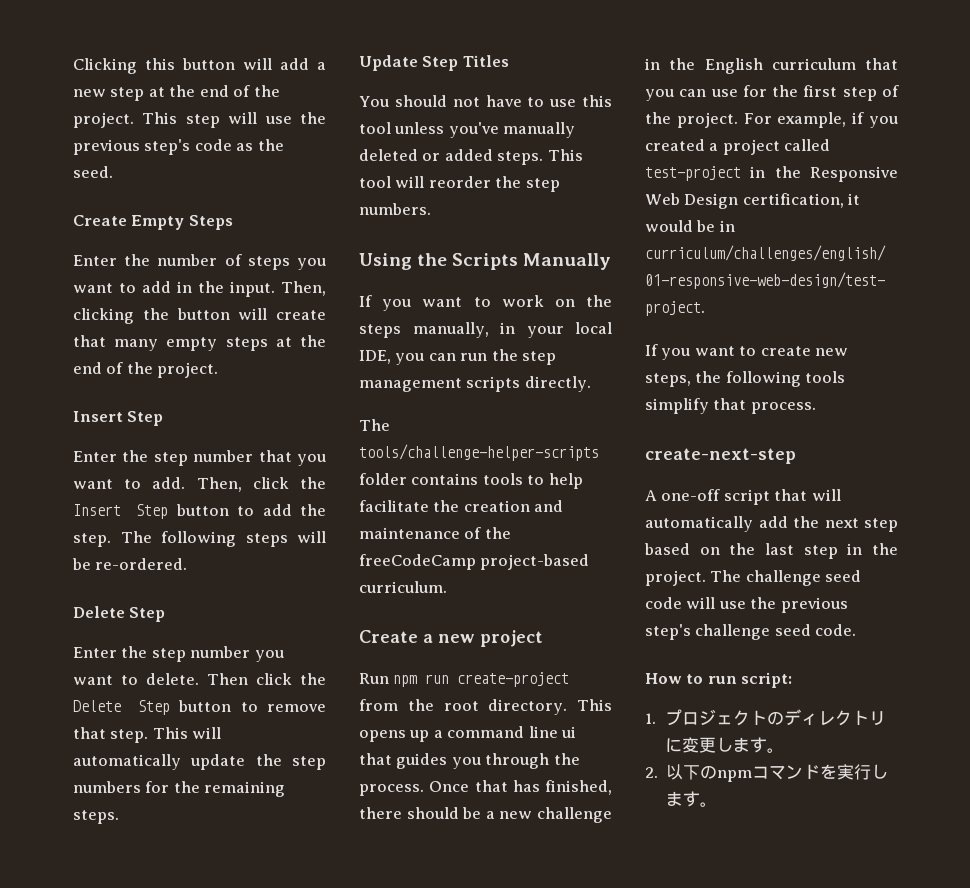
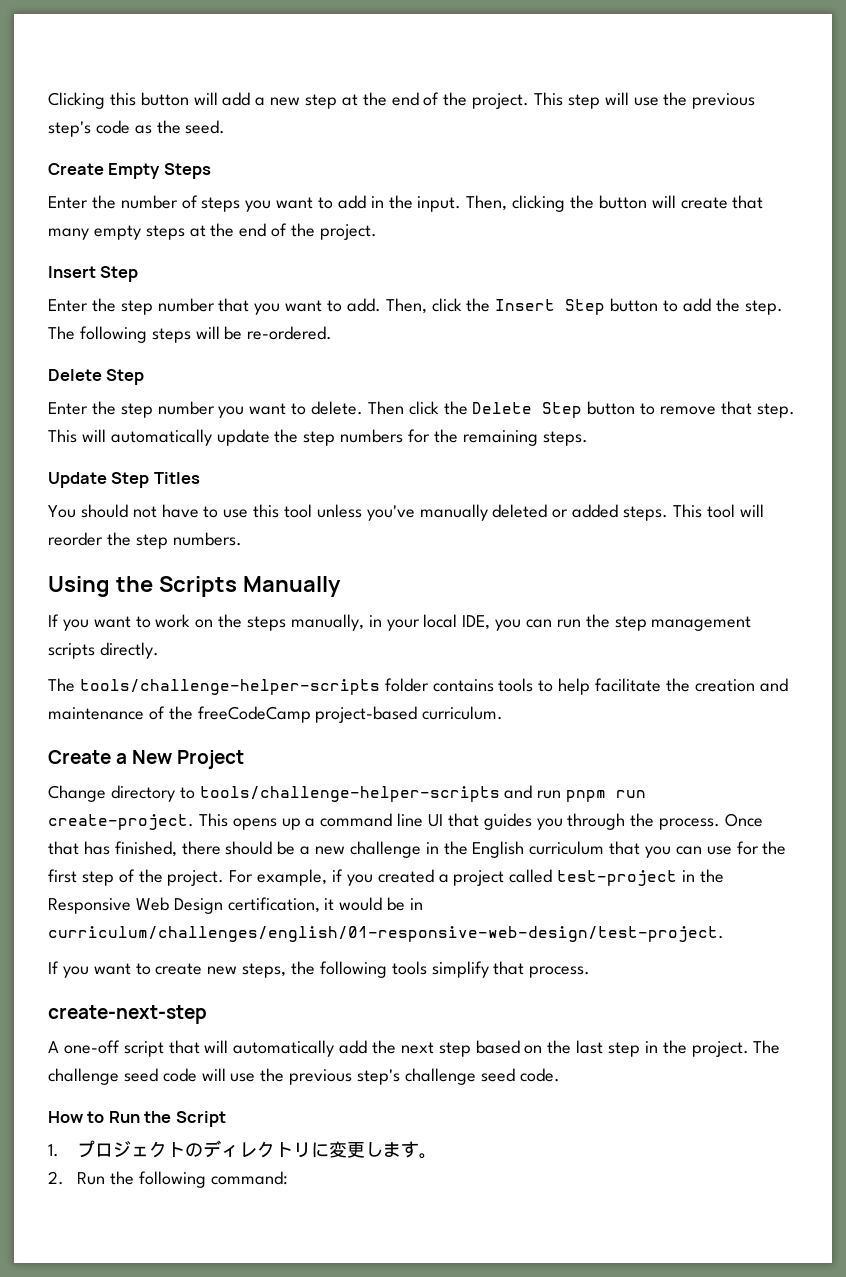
- Create a new project
- Run npm run create-project from the root directory.
+ Create a New Project
+ Change directory to tools/challenge-helper-scripts and run pnpm run create-project.
- This opens up a command line ui that guides you through the process.
+ This opens up a command line UI that guides you through the process.
- How to run script:
+ How to Run the Script
- 2.以下のnpmコマンドを実行します。
+ 2. Run the following command:

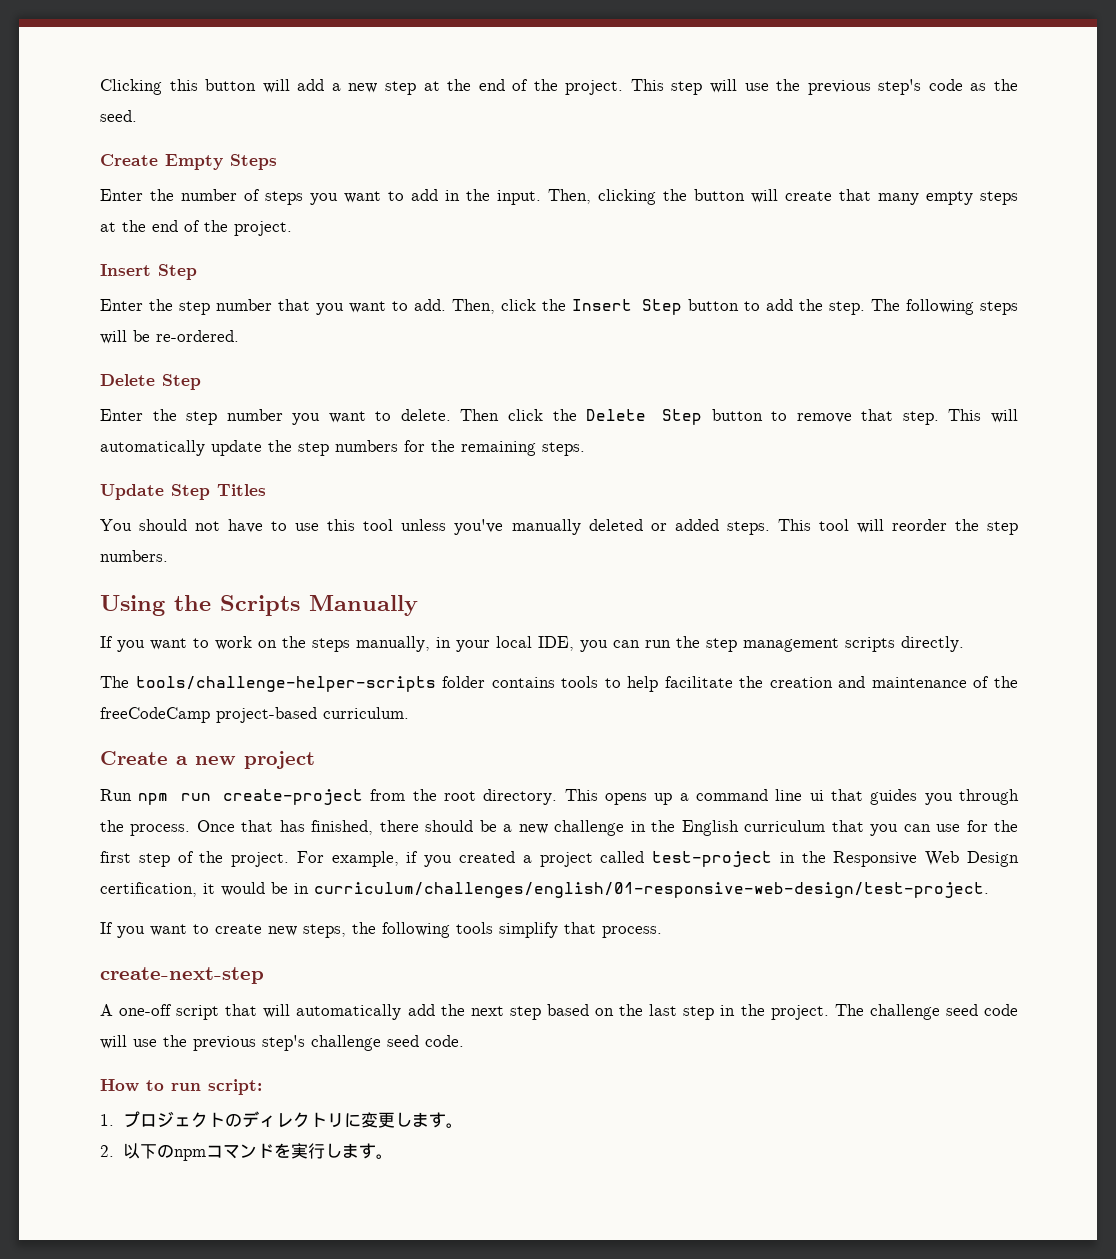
- Create a New Project
- Change directory to tools/challenge-helper-scripts and run pnpm run create-project.
+ Create a new project
+ Run npm run create-project from the root directory.
- This opens up a command line UI that guides you through the process.
+ This opens up a command line ui that guides you through the process.
- How to Run the Script
+ How to run script:
- 2. Run the following command:
+ 2.以下のnpmコマンドを実行します。

